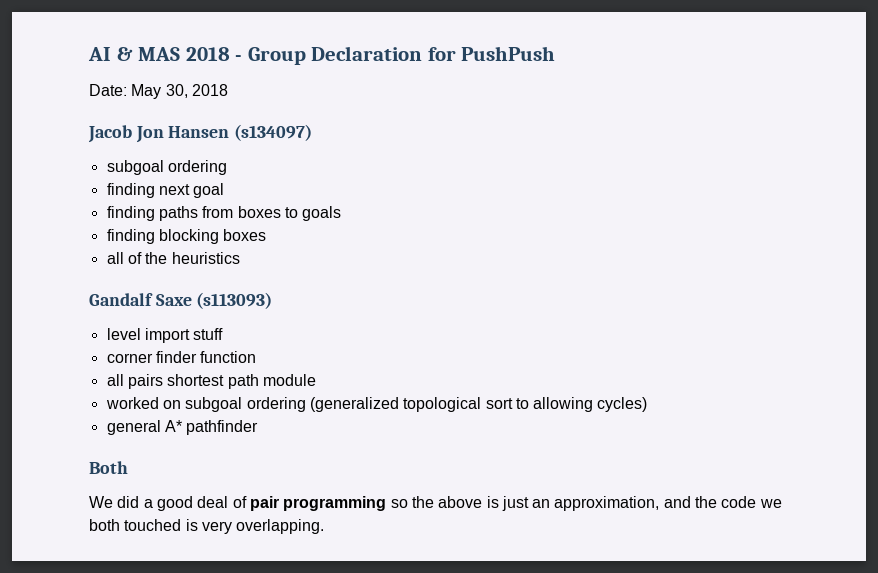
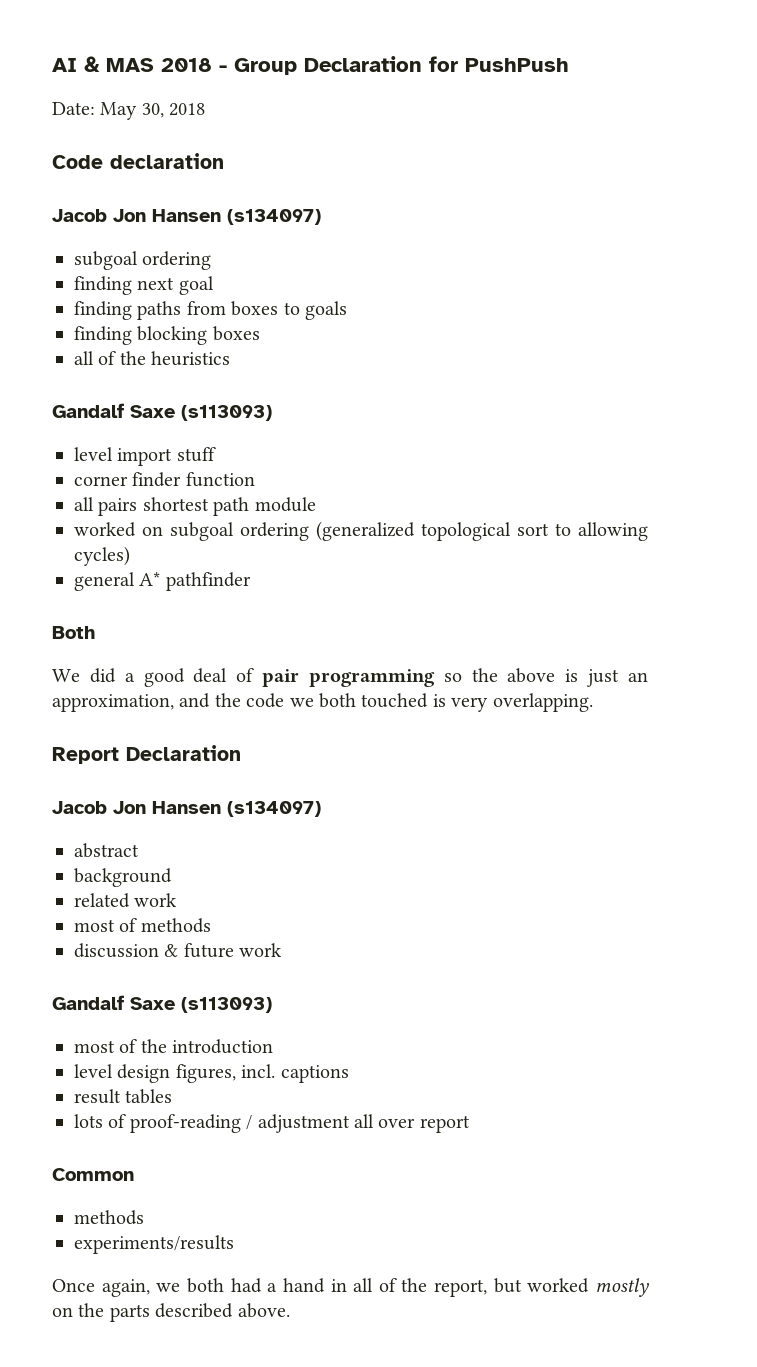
+ Code declaration
+ Report Declaration
+ Jacob Jon Hansen (s134097)
+ abstract
+ background
+ related work
+ most of methods
+ discussion & future work
+ Gandalf Saxe (s113093)
+ most of the introduction
+ level design figures, incl. captions
+ result tables
+ lots of proof-reading / adjustment all over report
+ Common
+ methods
+ experiments/results
+ Once again, we both had a hand in all of the report, but worked mostly on the parts described above.

